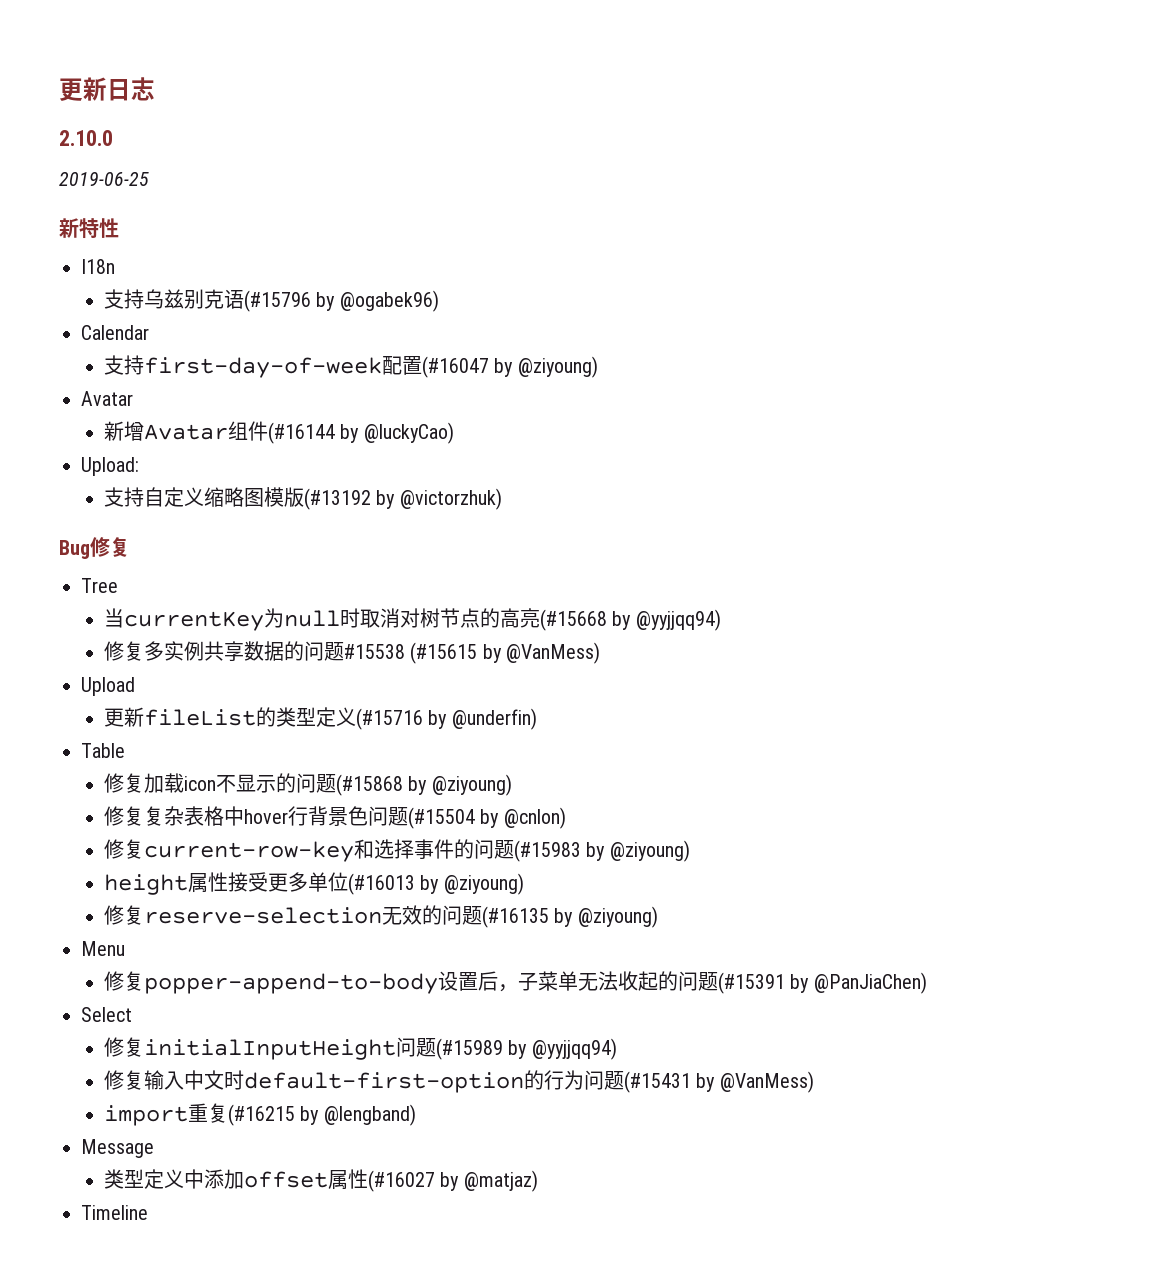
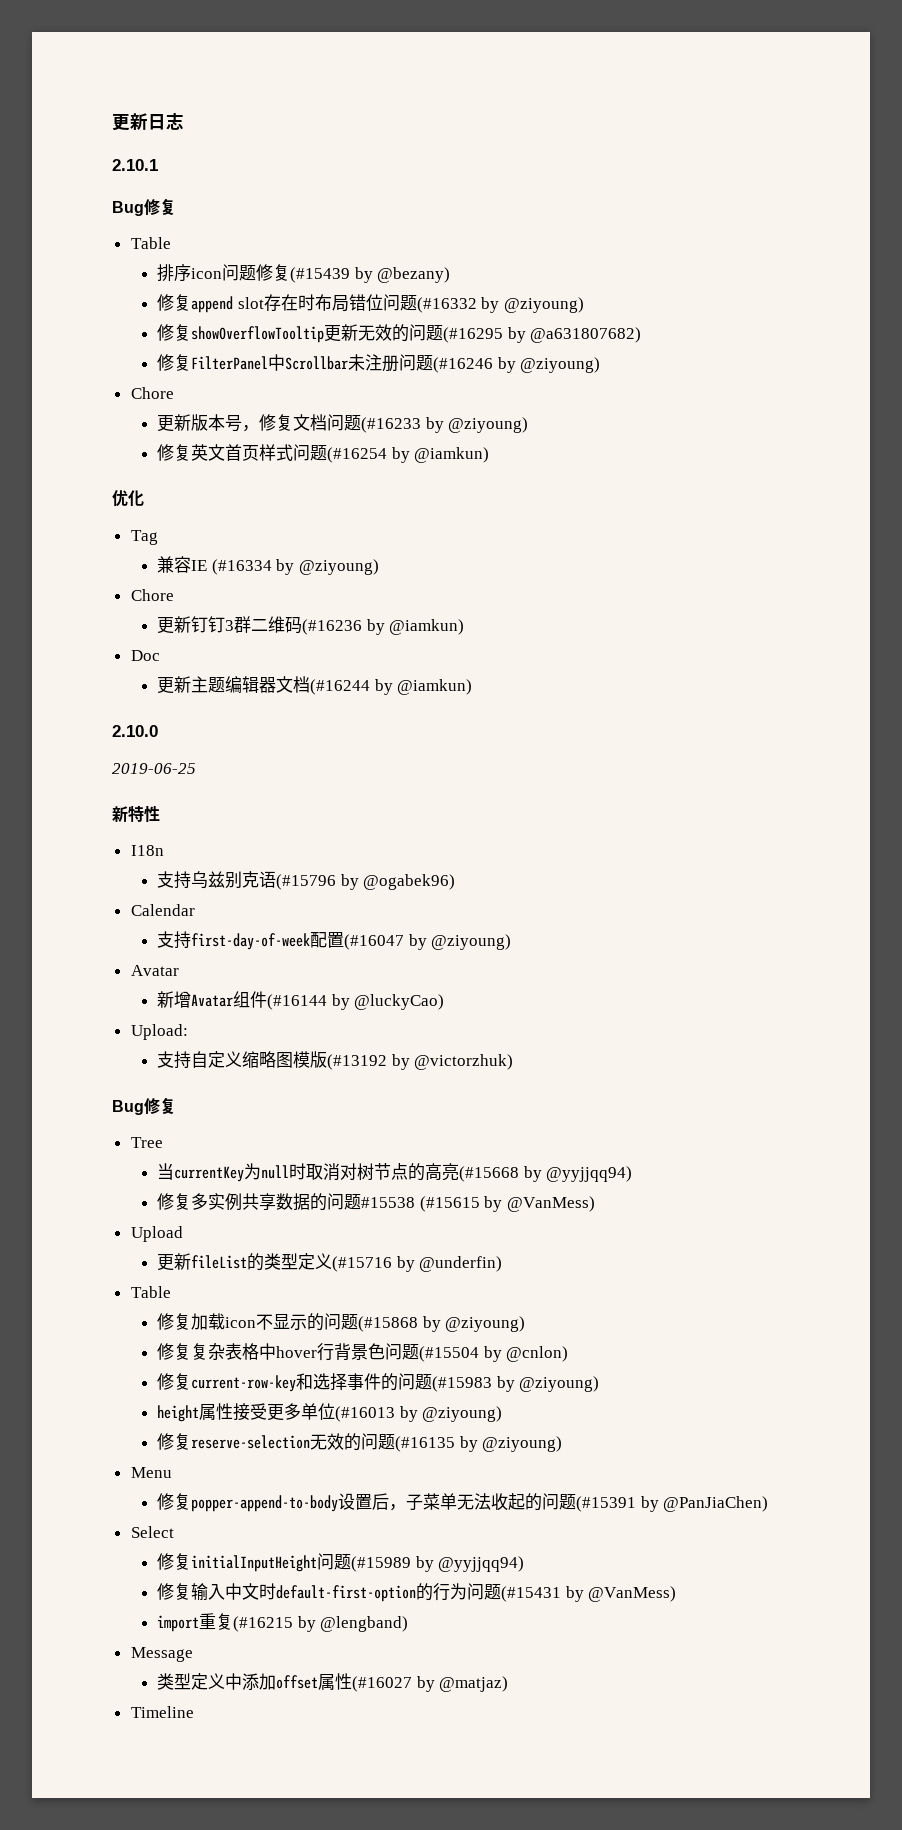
+ 2.10.1
+ Bug修复
+ Table
+ 排序icon问题修复(#15439 by @bezany)
+ 修复append slot存在时布局错位问题(#16332 by @ziyoung)
+ 修复showOverflowTooltip更新无效的问题(#16295 by @a631807682)
+ 修复FilterPanel中Scrollbar未注册问题(#16246 by @ziyoung)
+ Chore
+ 更新版本号，修复文档问题(#16233 by @ziyoung)
+ 修复英文首页样式问题(#16254 by @iamkun)
+ 优化
+ Tag
+ 兼容IE (#16334 by @ziyoung)
+ Chore
+ 更新钉钉3群二维码(#16236 by @iamkun)
+ Doc
+ 更新主题编辑器文档(#16244 by @iamkun)

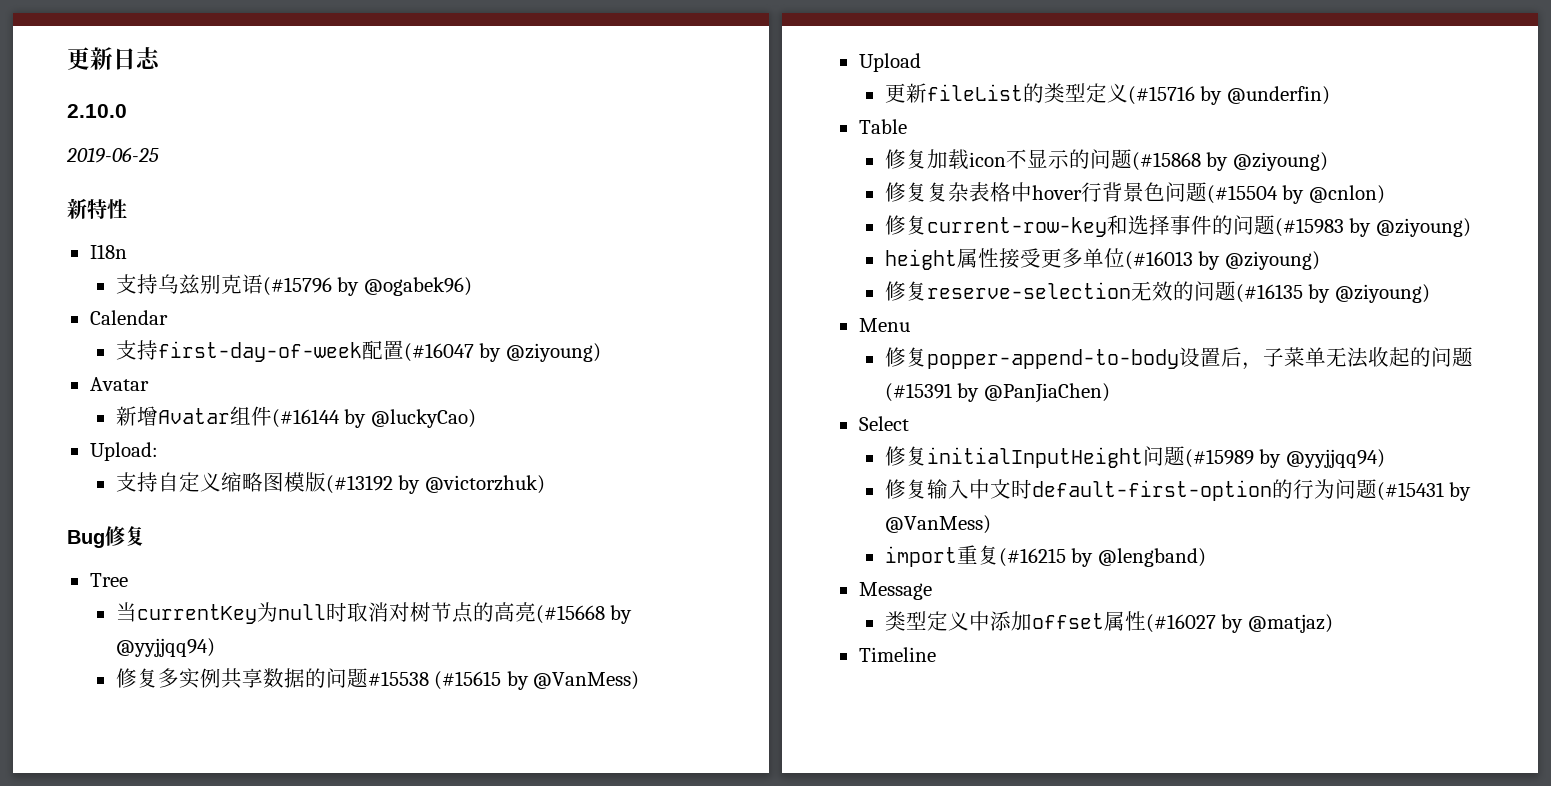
- 2.10.1
- Bug修复
- Table
- 排序icon问题修复(#15439 by @bezany)
- 修复append slot存在时布局错位问题(#16332 by @ziyoung)
- 修复showOverflowTooltip更新无效的问题(#16295 by @a631807682)
- 修复FilterPanel中Scrollbar未注册问题(#16246 by @ziyoung)
- Chore
- 更新版本号，修复文档问题(#16233 by @ziyoung)
- 修复英文首页样式问题(#16254 by @iamkun)
- 优化
- Tag
- 兼容IE (#16334 by @ziyoung)
- Chore
- 更新钉钉3群二维码(#16236 by @iamkun)
- Doc
- 更新主题编辑器文档(#16244 by @iamkun)

